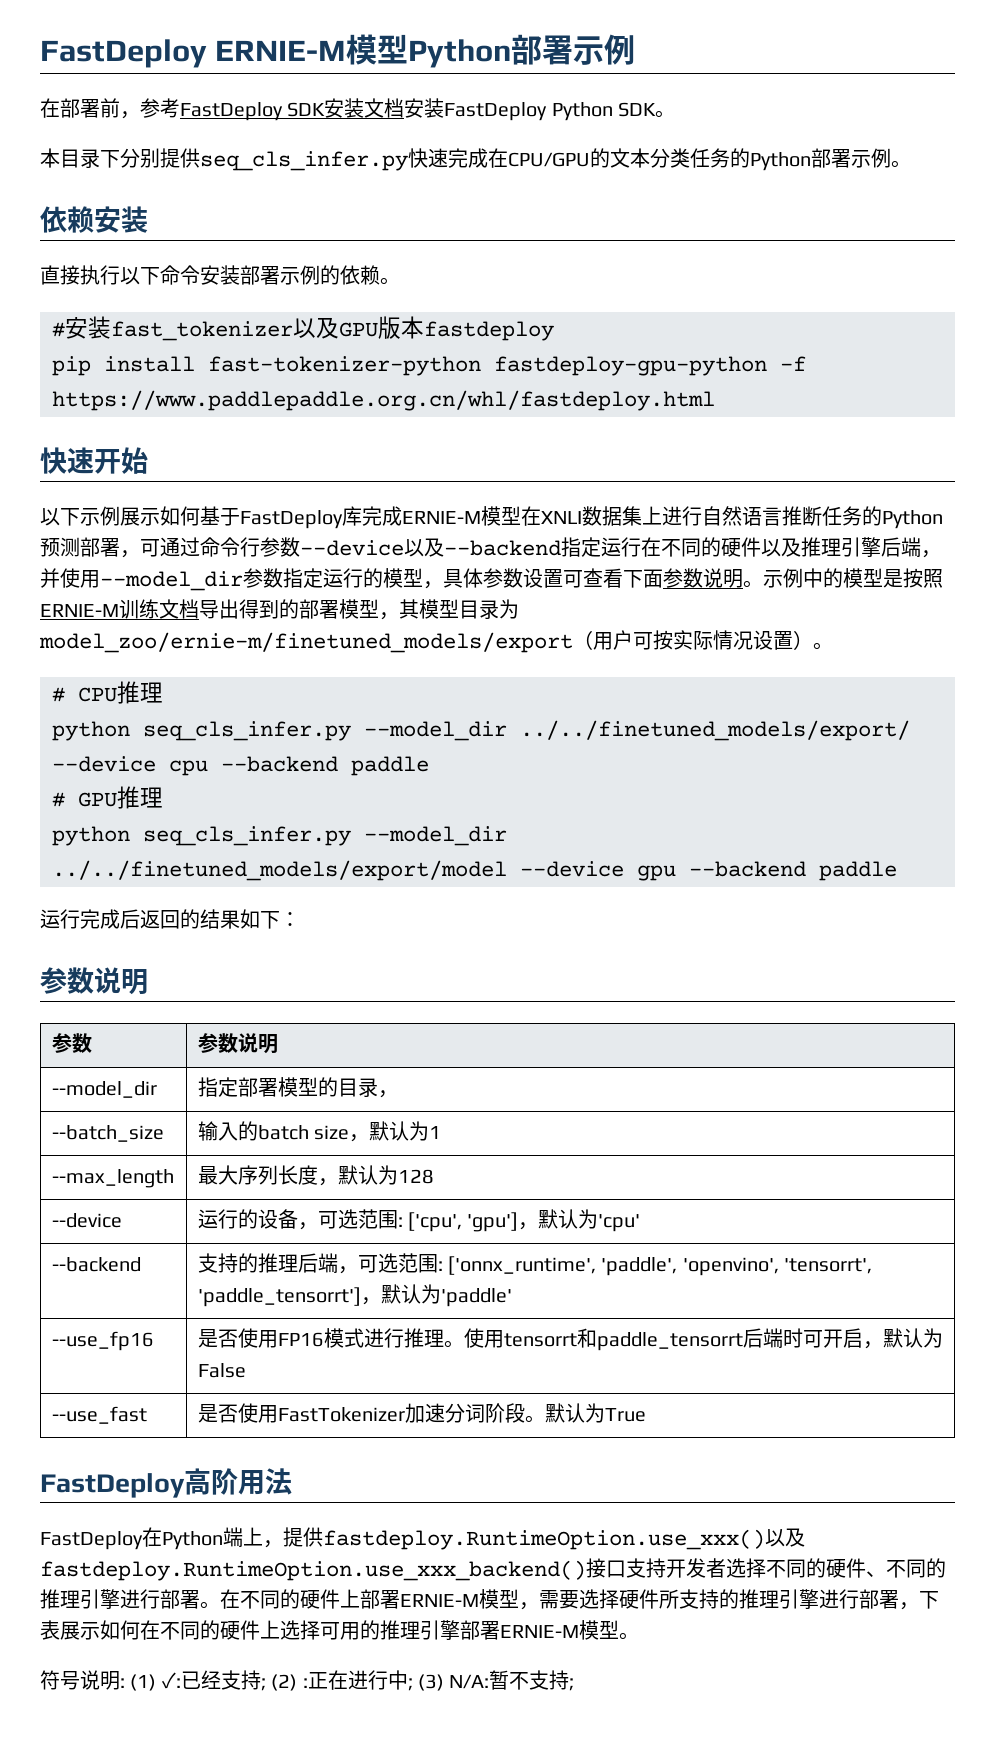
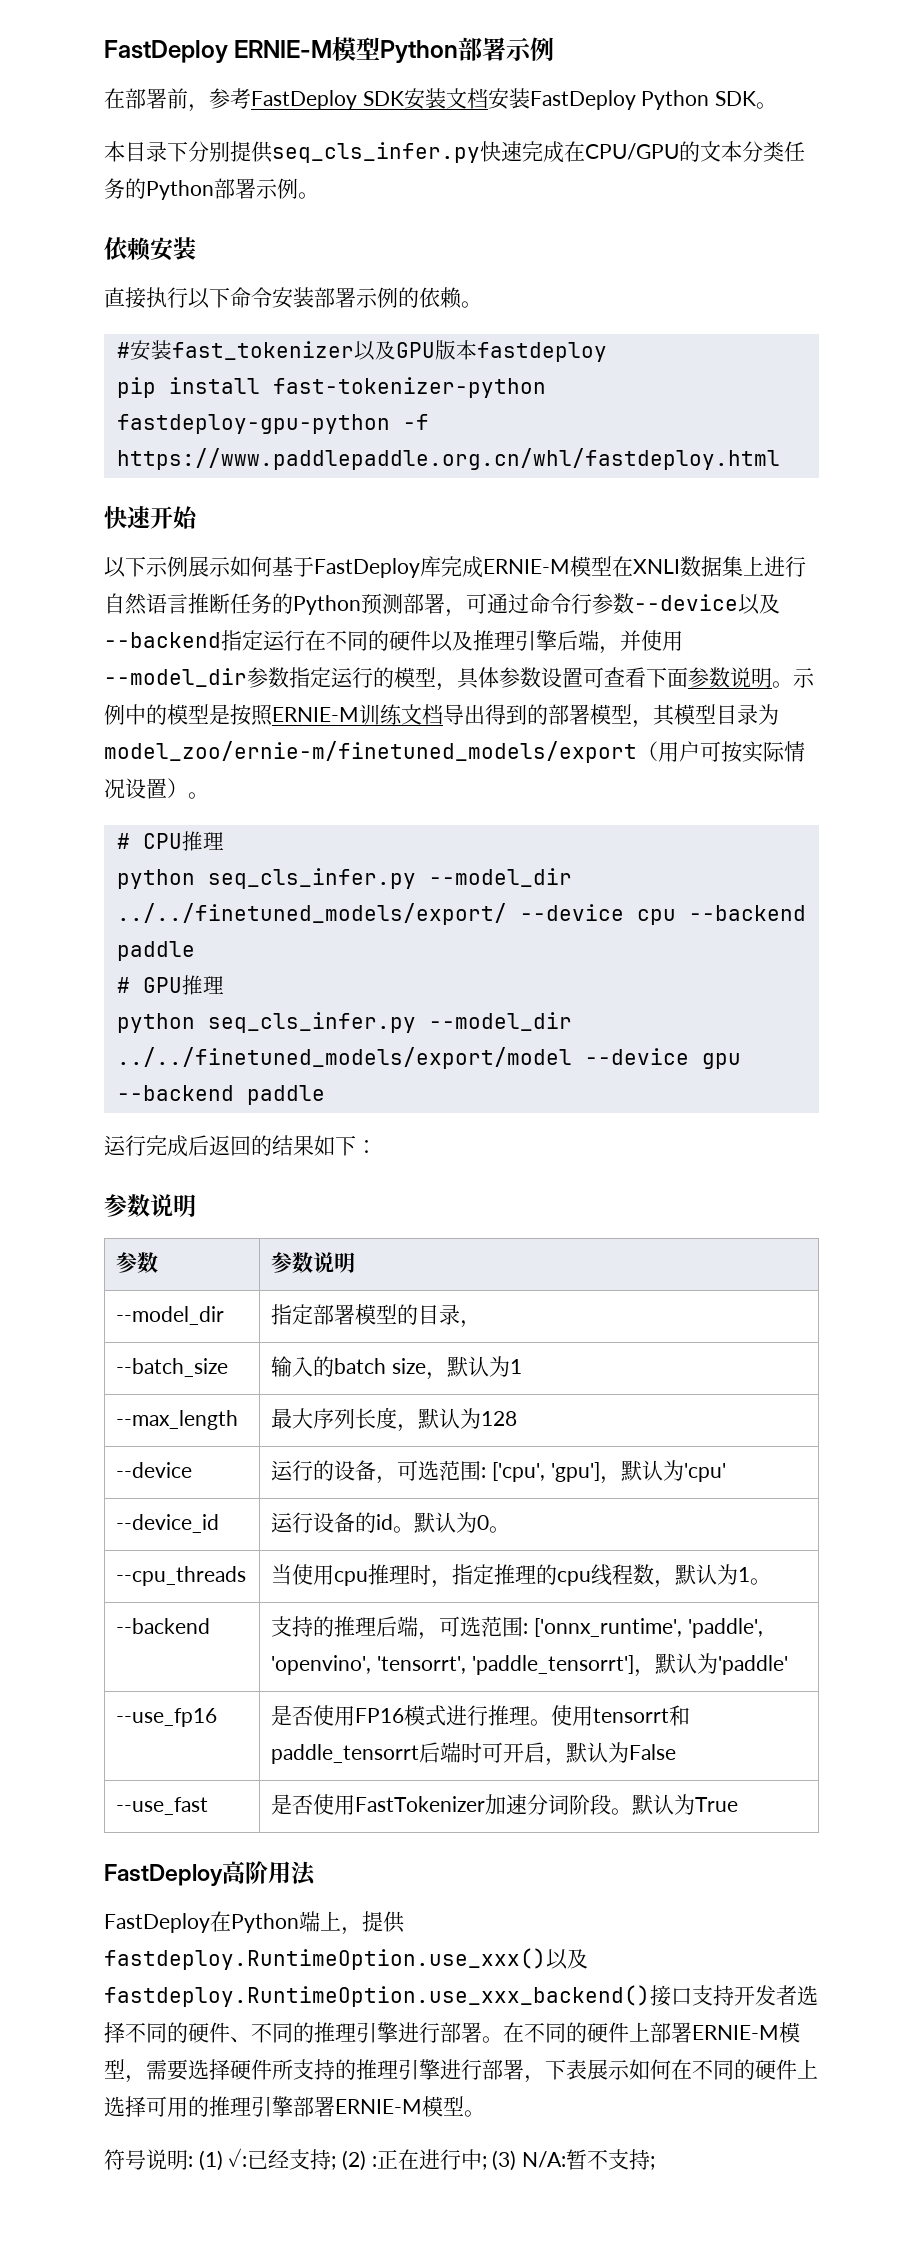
+ --device_id | 运行设备的id。默认为0。
+ --cpu_threads | 当使用cpu推理时，指定推理的cpu线程数，默认为1。

